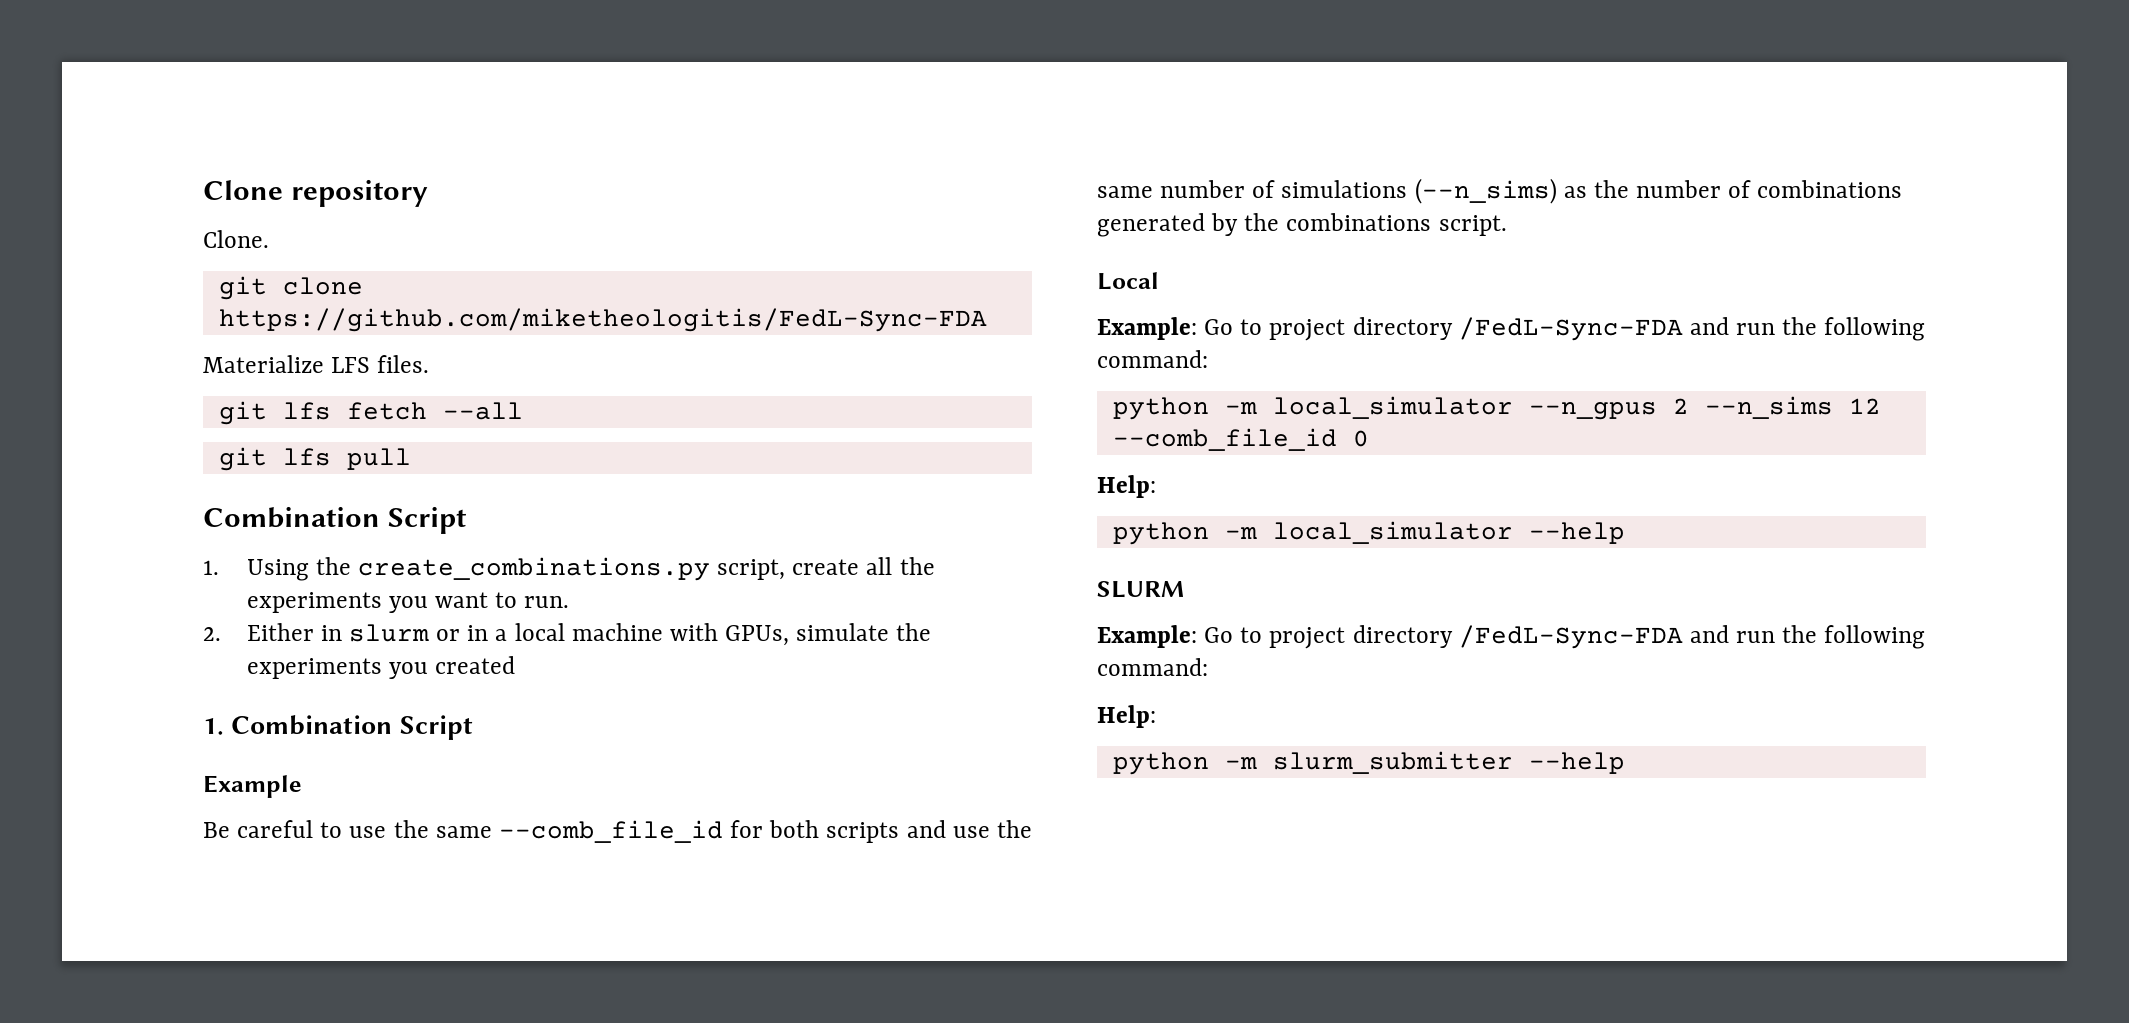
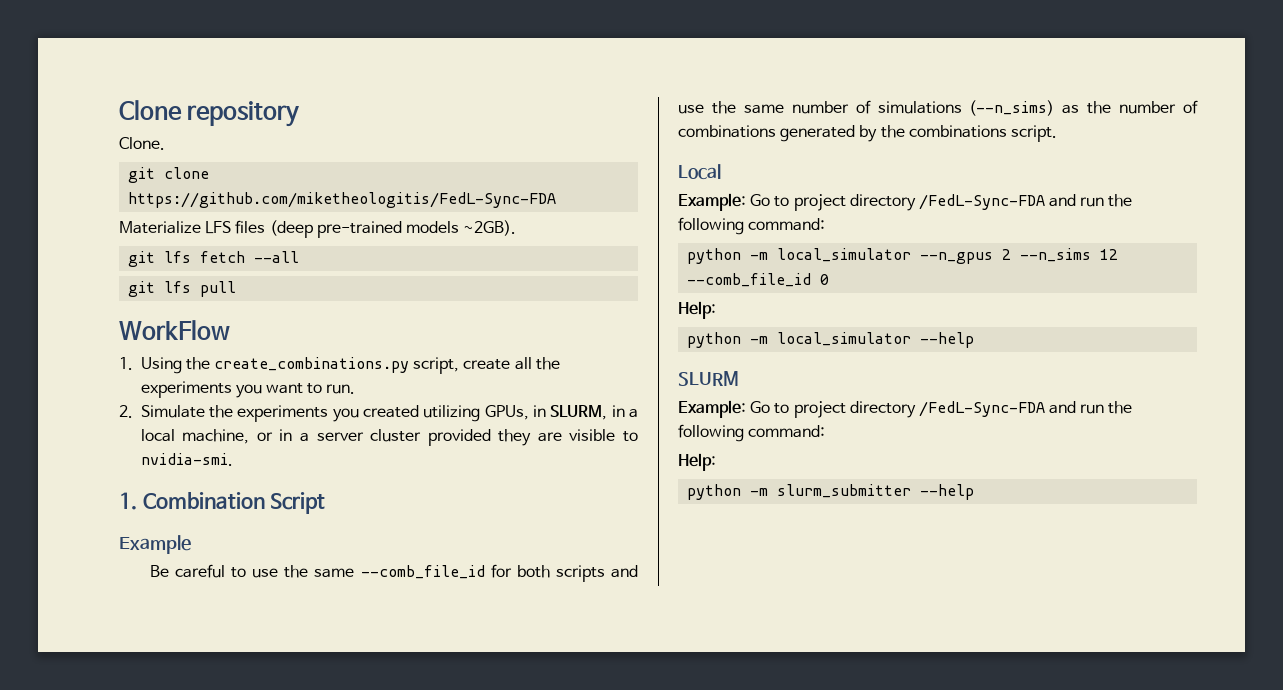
- Materialize LFS files.
+ Materialize LFS files (deep pre-trained models ~2GB).
  git lfs pull
- Combination Script
+ WorkFlow
- 2. Either in slurm or in a local machine with GPUs, simulate the experiments you created
+ 2. Simulate the experiments you created utilizing GPUs, in SLURM, in a local machine, or in a server cluster provided they are visible to nvidia-smi.

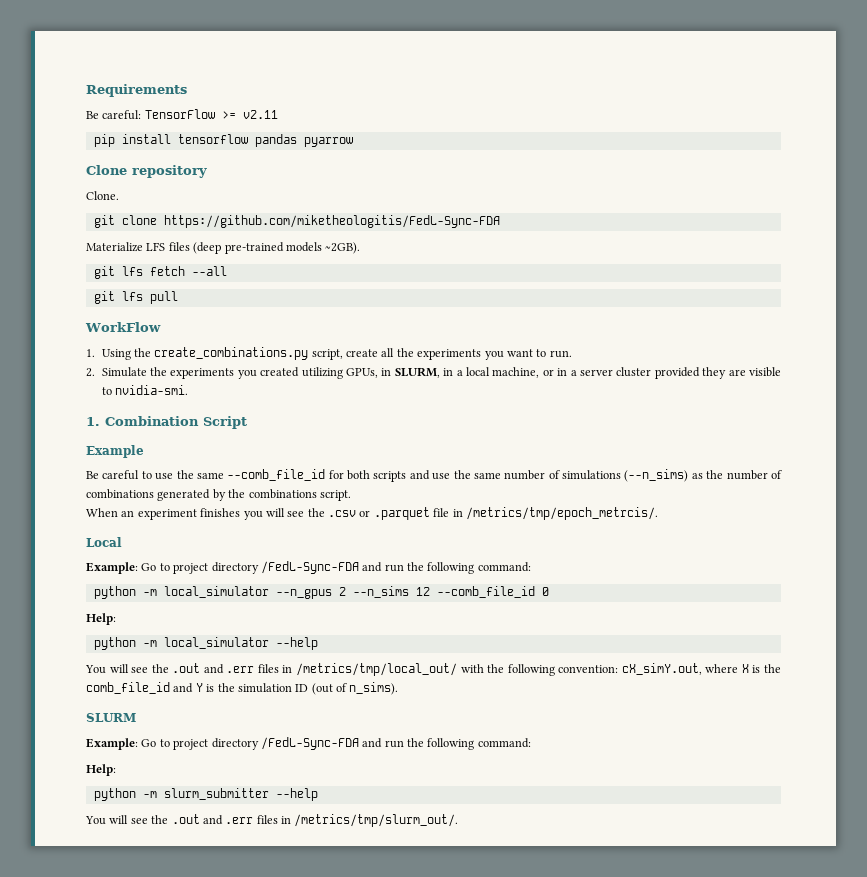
+ Requirements
+ Be careful: TensorFlow >= v2.11
+ pip install tensorflow pandas pyarrow
+ When an experiment finishes you will see the .csv or .parquet file in /metrics/tmp/epoch_metrcis/.
+ You will see the .out and .err files in /metrics/tmp/local_out/ with the following convention: cX_simY.out, where X is the comb_file_id and Y is the simulation ID (out of n_sims).
+ You will see the .out and .err files in /metrics/tmp/slurm_out/.

